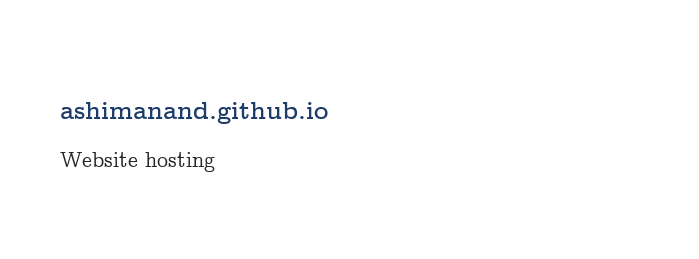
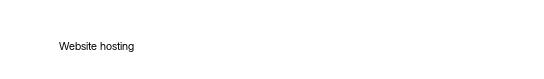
- ashimanand.github.io

